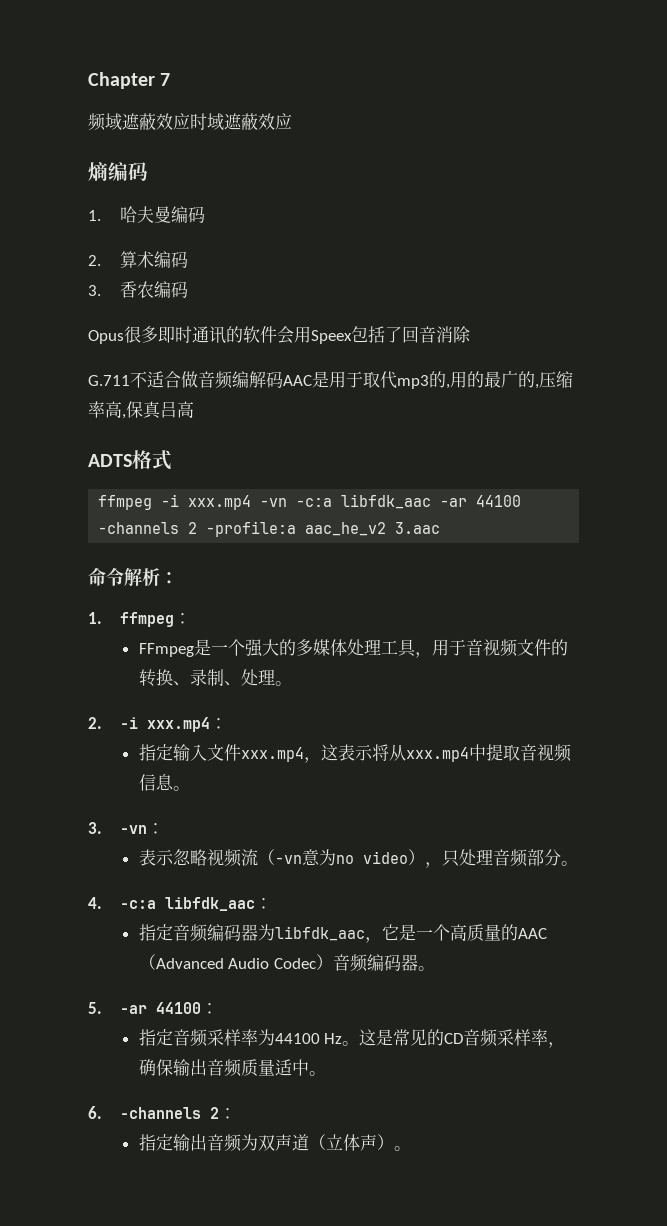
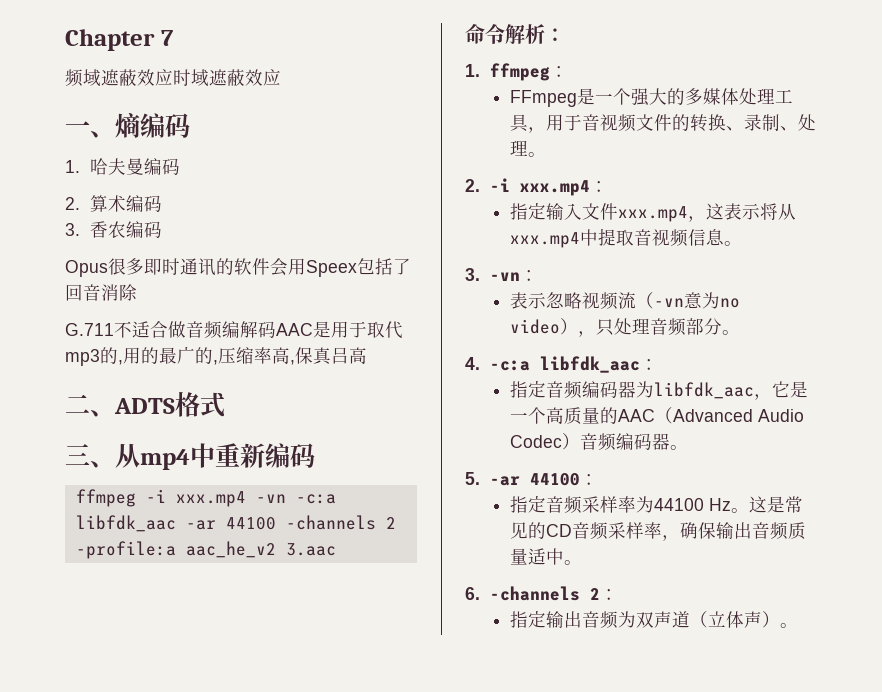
- 熵编码
+ 一、熵编码
- ADTS格式
+ 二、ADTS格式
+ 三、从mp4中重新编码

